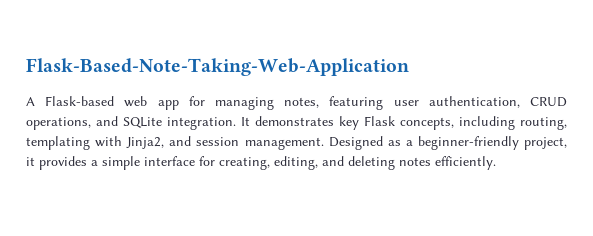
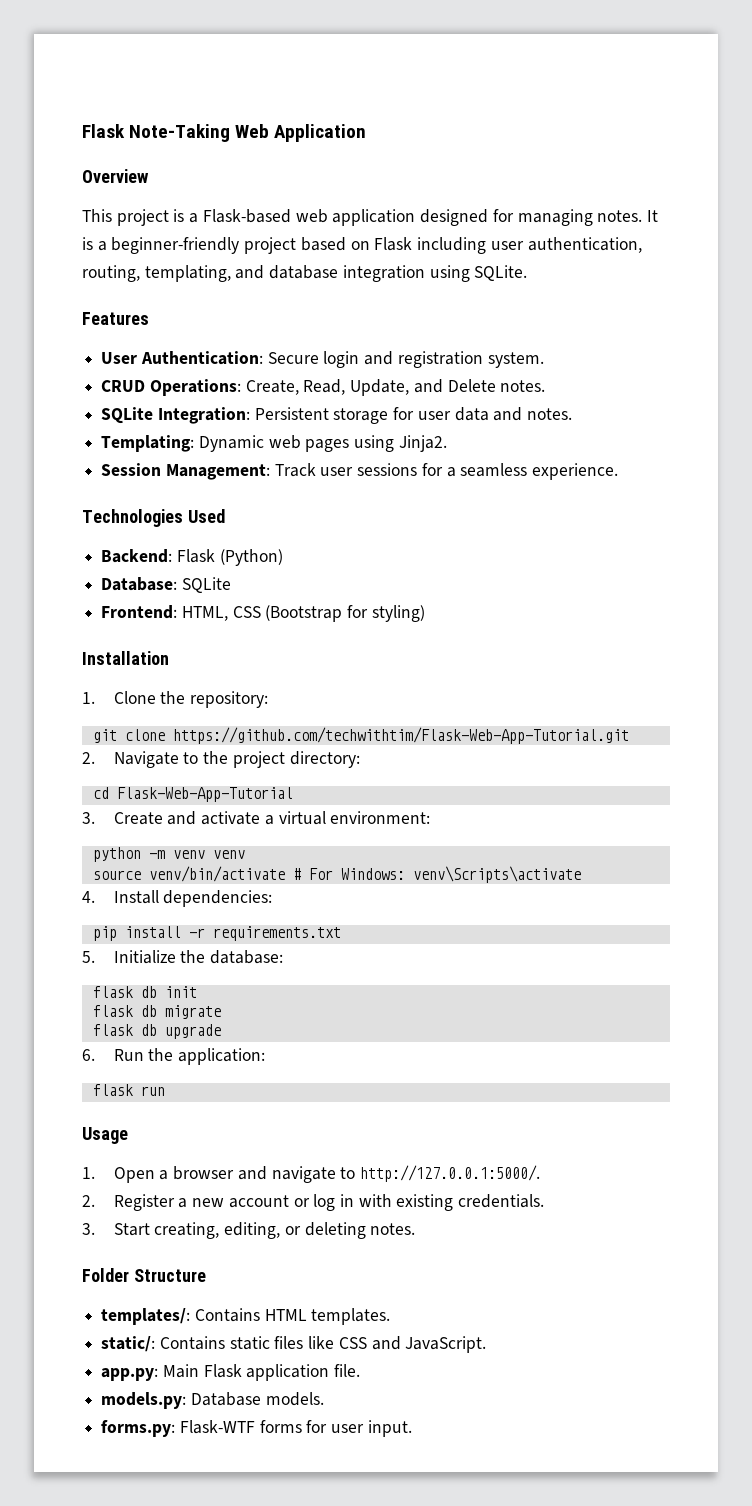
- Flask-Based-Note-Taking-Web-Application
- A Flask-based web app for managing notes, featuring user authentication, CRUD operations, and SQLite integration. It demonstrates key Flask concepts, including routing, templating with Jinja2, and session management. Designed as a beginner-friendly project, it provides a simple interface for creating, editing, and deleting notes efficiently.
+ Flask Note-Taking Web Application
+ Overview
+ This project is a Flask-based web application designed for managing notes. It is a beginner-friendly project based on Flask including user authentication, routing, templating, and database integration using SQLite.
+ Features
+ User Authentication: Secure login and registration system.
+ CRUD Operations: Create, Read, Update, and Delete notes.
+ SQLite Integration: Persistent storage for user data and notes.
+ Templating: Dynamic web pages using Jinja2.
+ Session Management: Track user sessions for a seamless experience.
+ Technologies Used
+ Backend: Flask (Python)
+ Database: SQLite
+ Frontend: HTML, CSS (Bootstrap for styling)
+ Installation
+ 1. Clone the repository:
+ git clone https://github.com/techwithtim/Flask-Web-App-Tutorial.git
+ 2. Navigate to the project directory:
+ cd Flask-Web-App-Tutorial
+ 3. Create and activate a virtual environment:
+ python -m venv venv
+ source venv/bin/activate # For Windows: venv\Scripts\activate
+ 4. Install dependencies:
+ pip install -r requirements.txt
+ 5. Initialize the database:
+ flask db init
+ flask db migrate
+ flask db upgrade
+ 6. Run the application:
+ flask run
+ Usage
+ 1. Open a browser and navigate to http://127.0.0.1:5000/.
+ 2. Register a new account or log in with existing credentials.
+ 3. Start creating, editing, or deleting notes.
+ Folder Structure
+ templates/: Contains HTML templates.
+ static/: Contains static files like CSS and JavaScript.
+ app.py: Main Flask application file.
+ models.py: Database models.
+ forms.py: Flask-WTF forms for user input.

